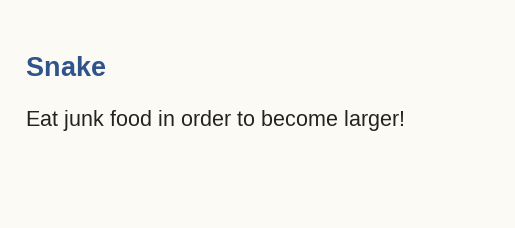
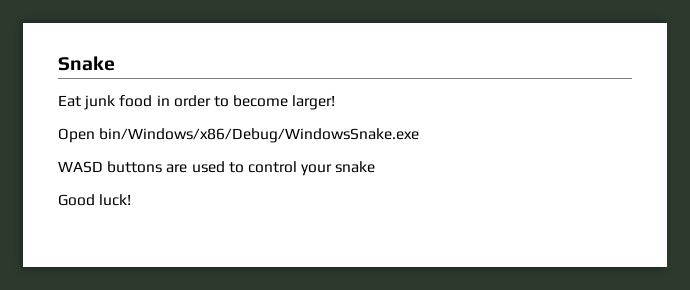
+ Open bin/Windows/x86/Debug/WindowsSnake.exe
+ WASD buttons are used to control your snake
+ Good luck!

